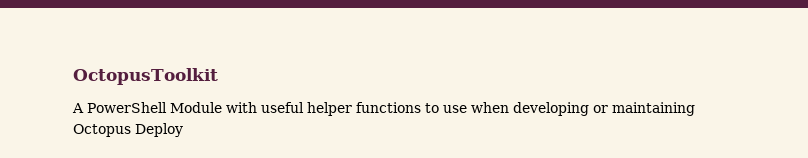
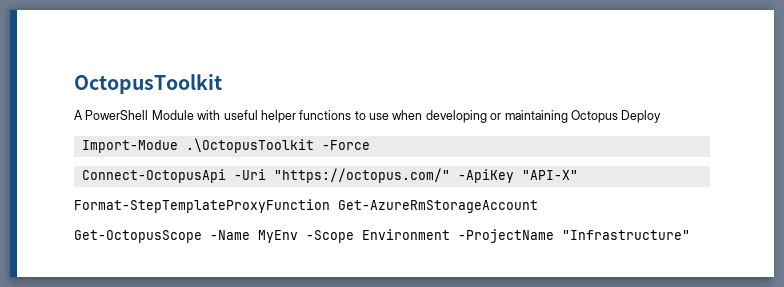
+ Import-Modue .\OctopusToolkit -Force
+ Connect-OctopusApi -Uri "https://octopus.com/" -ApiKey "API-X"
+ Format-StepTemplateProxyFunction Get-AzureRmStorageAccount
+ Get-OctopusScope -Name MyEnv -Scope Environment -ProjectName "Infrastructure"

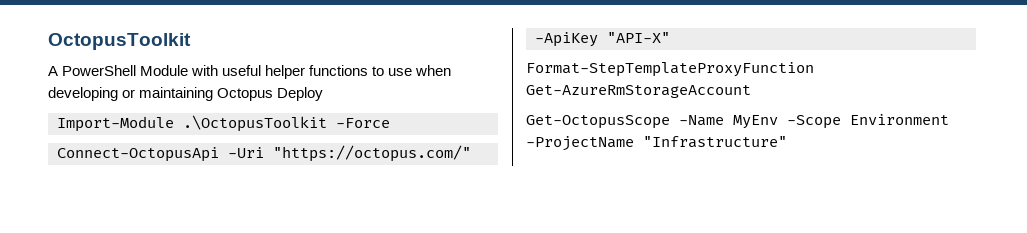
- Import-Modue .\OctopusToolkit -Force
+ Import-Module .\OctopusToolkit -Force

